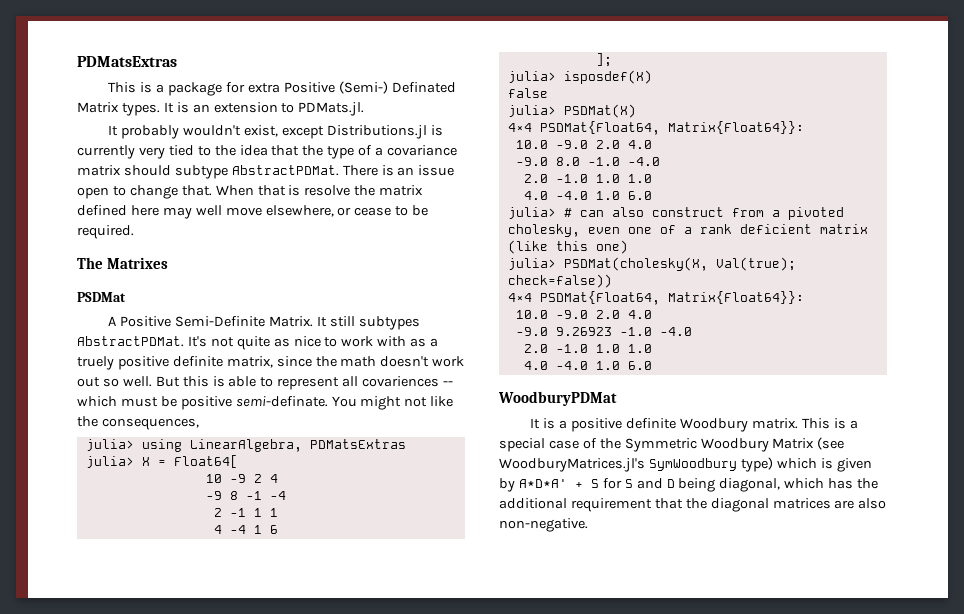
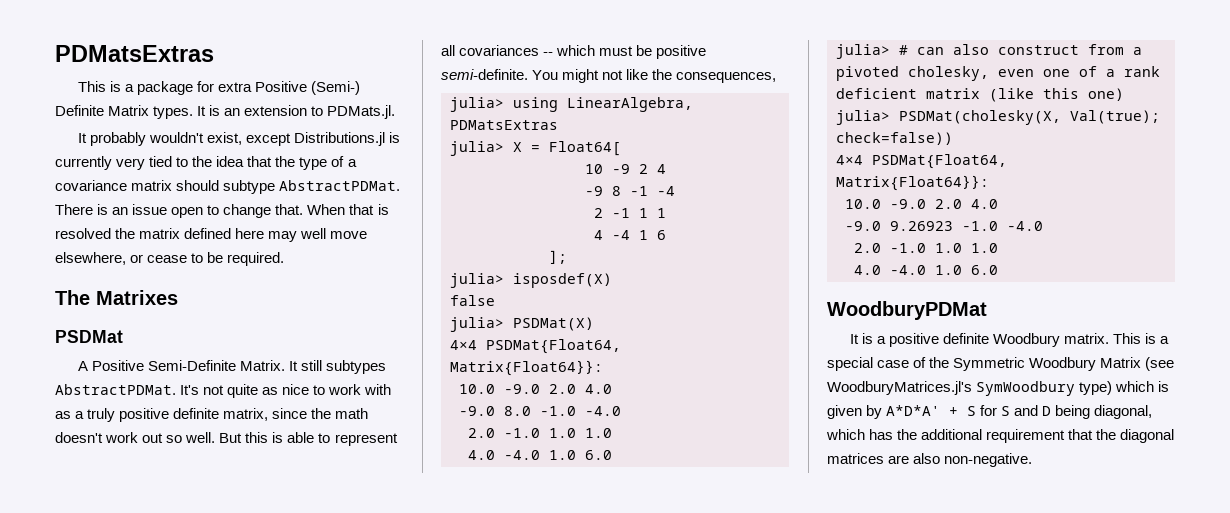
- This is a package for extra Positive (Semi-) Definated Matrix types.
+ This is a package for extra Positive (Semi-) Definite Matrix types.
- When that is resolve the matrix defined here may well move elsewhere, or cease to be required.
+ When that is resolved the matrix defined here may well move elsewhere, or cease to be required.
- It's not quite as nice to work with as a truely positive definite matrix, since the math doesn't work out so well.
+ It's not quite as nice to work with as a truly positive definite matrix, since the math doesn't work out so well.
- But this is able to represent all covariences -- which must be positive semi-definate.
+ But this is able to represent all covariances -- which must be positive semi-definite.

